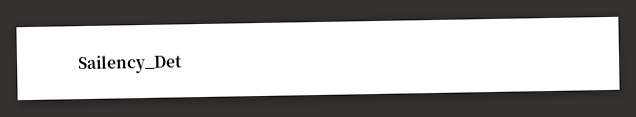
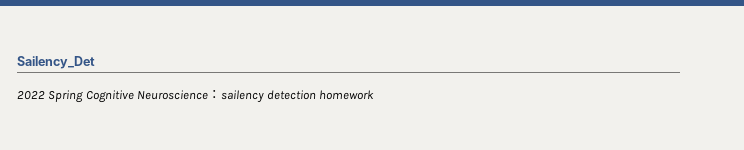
+ 2022 Spring Cognitive Neuroscience：sailency detection homework

